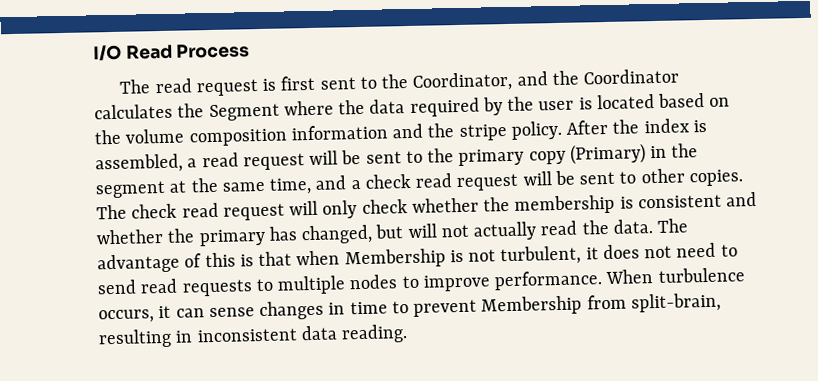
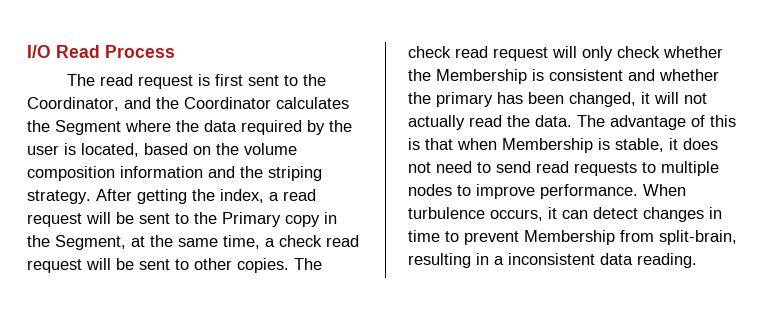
- The read request is first sent to the Coordinator, and the Coordinator calculates the Segment where the data required by the user is located based on the volume composition information and the stripe policy. After the index is assembled, a read request will be sent to the primary copy (Primary) in the segment at the same time, and a check read request will be sent to other copies.
+ The read request is first sent to the Coordinator, and the Coordinator calculates the Segment where the data required by the user is located, based on the volume composition information and the striping strategy. After getting the index, a read request will be sent to the Primary copy in the Segment, at the same time, a check read request will be sent to other copies.
- The check read request will only check whether the membership is consistent and whether the primary has changed, but will not actually read the data.
+ The check read request will only check whether the Membership is consistent and whether the primary has been changed, it will not actually read the data.
- The advantage of this is that when Membership is not turbulent, it does not need to send read requests to multiple nodes to improve performance.
+ The advantage of this is that when Membership is stable, it does not need to send read requests to multiple nodes to improve performance.
- When turbulence occurs, it can sense changes in time to prevent Membership from split-brain, resulting in inconsistent data reading.
+ When turbulence occurs, it can detect changes in time to prevent Membership from split-brain, resulting in a inconsistent data reading.

